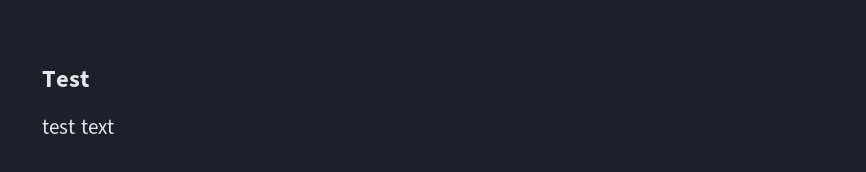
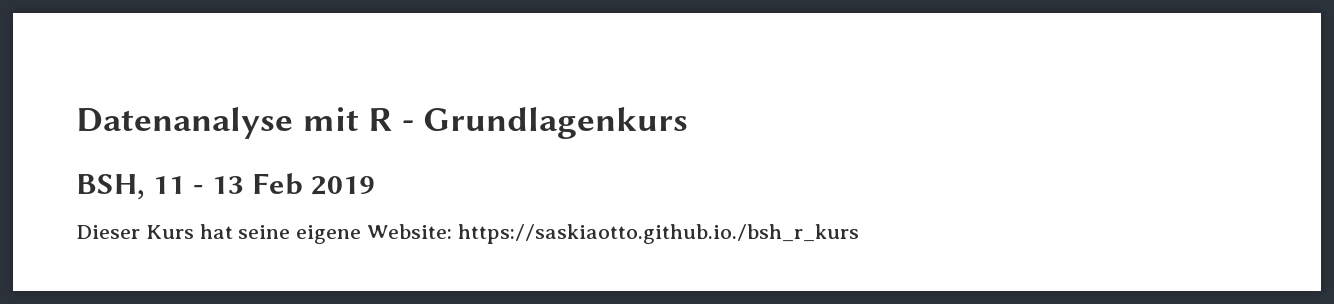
- Test
- test text
+ Datenanalyse mit R - Grundlagenkurs
+ BSH, 11 - 13 Feb 2019
+ Dieser Kurs hat seine eigene Website: https://saskiaotto.github.io./bsh_r_kurs

